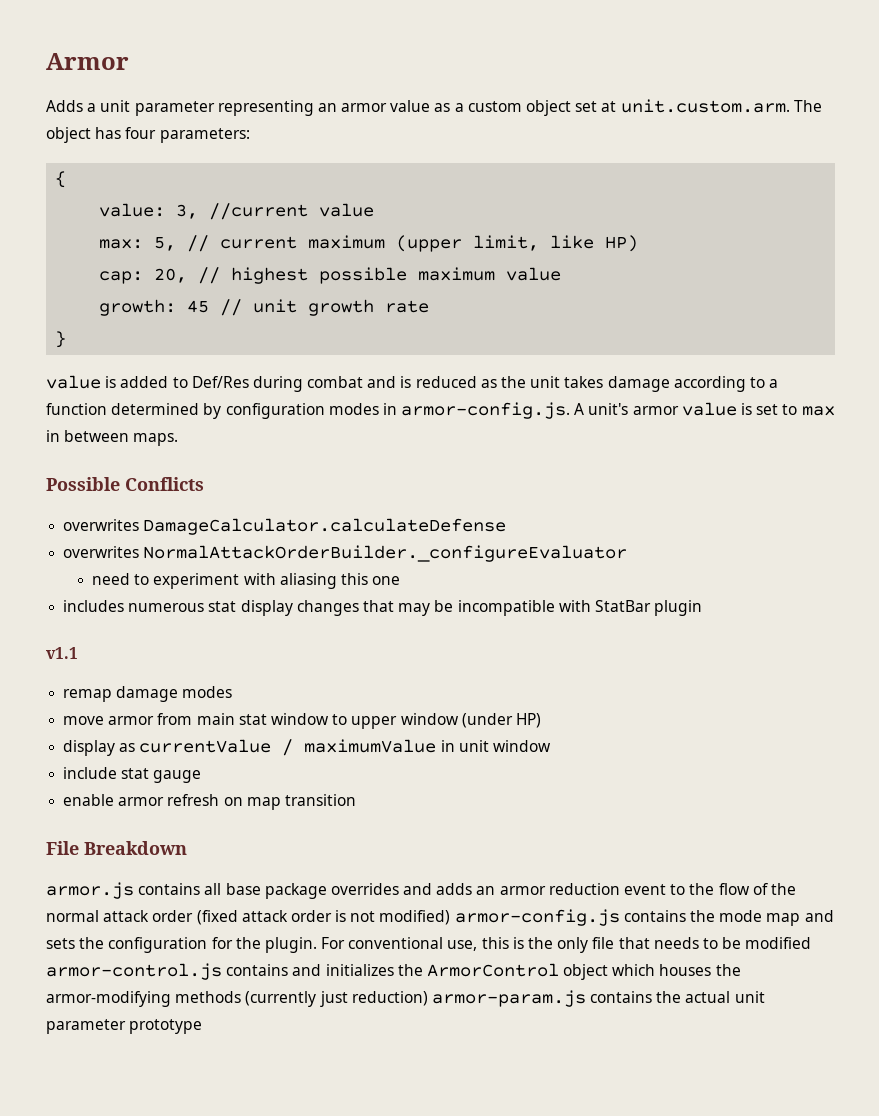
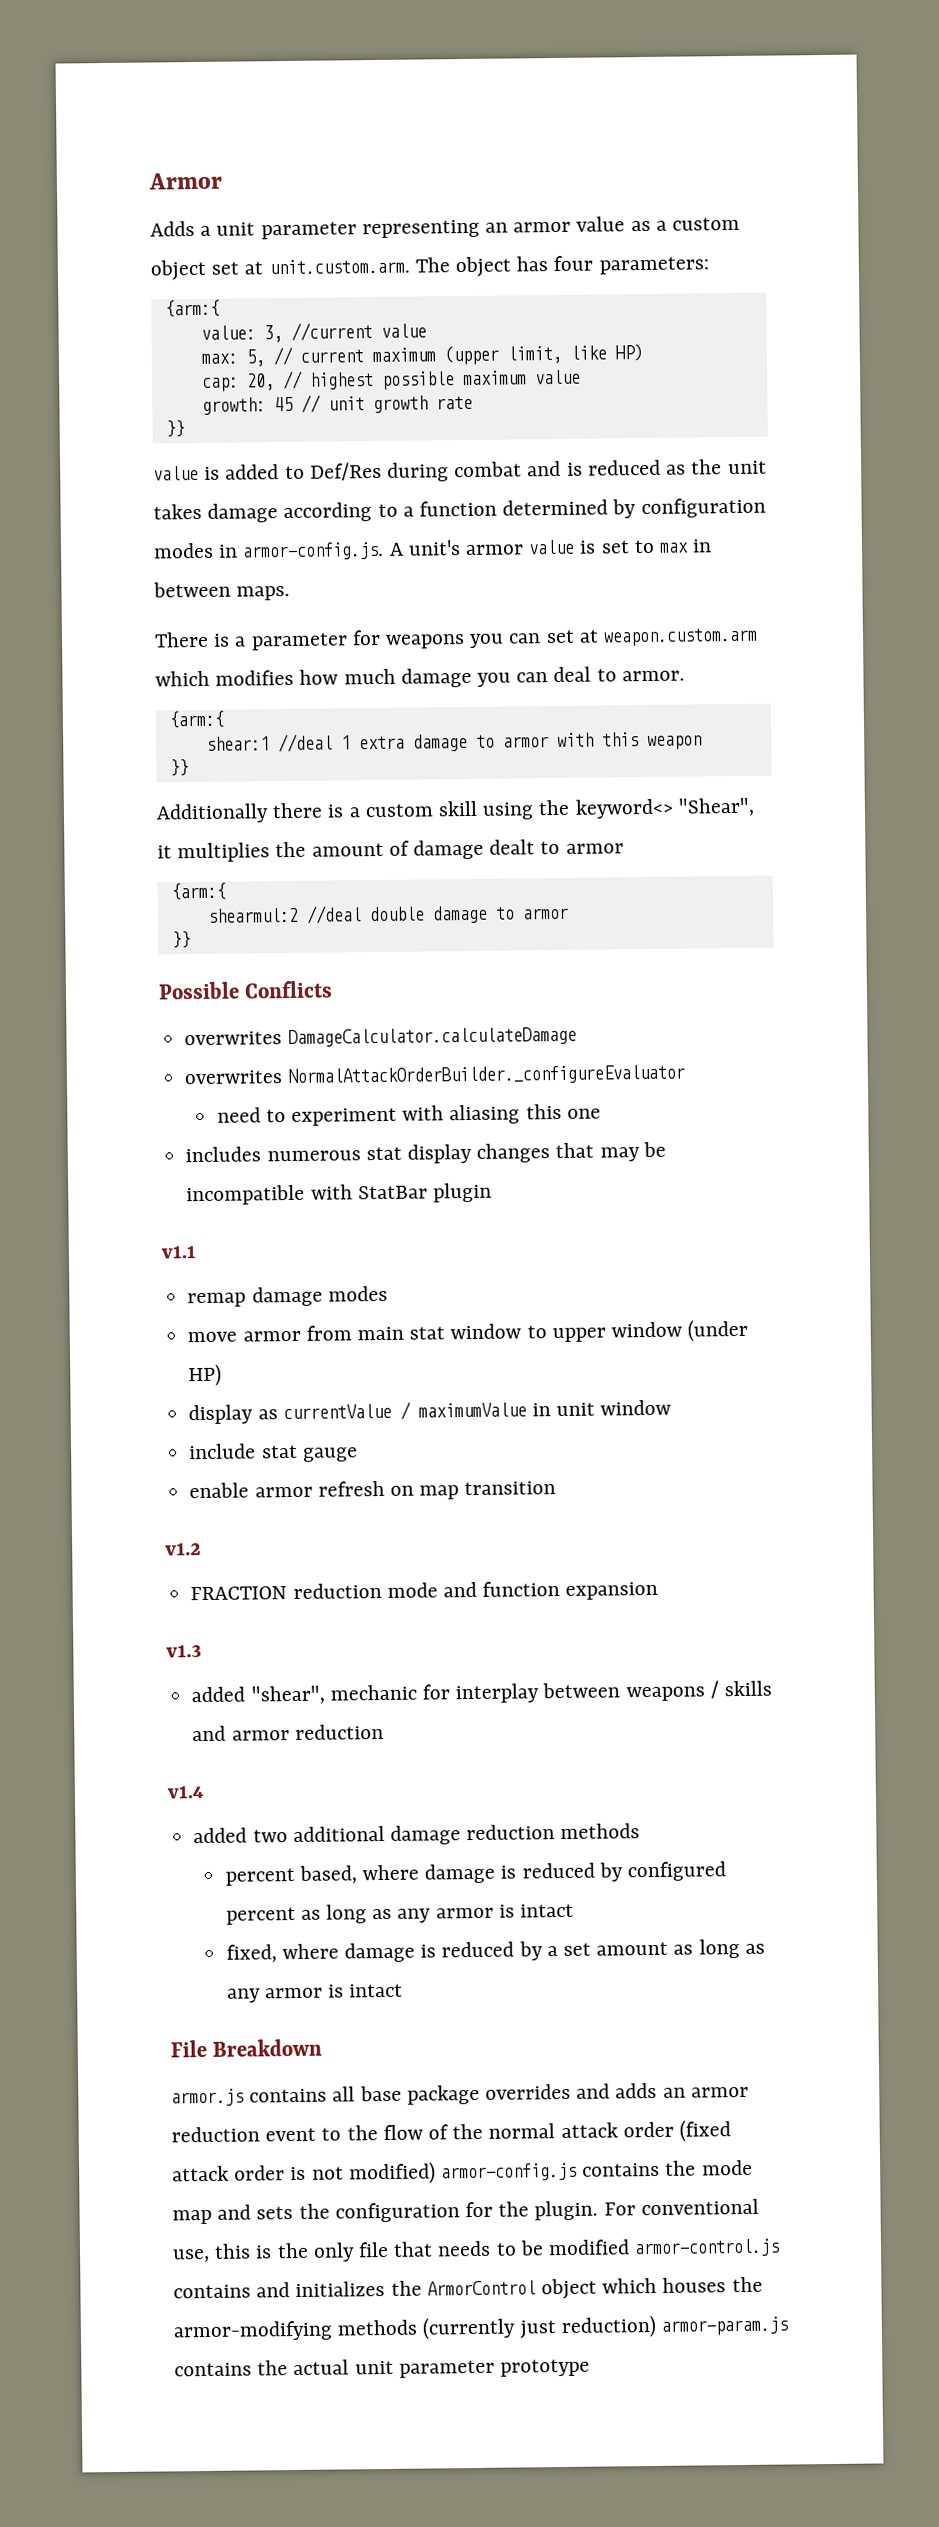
  Adds a unit parameter representing an armor value as a custom object set at unit.custom.arm. The object has four parameters:
- {
+ {arm:{
  growth: 45 // unit growth rate
- }
+ }}
+ There is a parameter for weapons you can set at weapon.custom.arm which modifies how much damage you can deal to armor.
+ {arm:{
+ shear:1 //deal 1 extra damage to armor with this weapon
+ }}
+ Additionally there is a custom skill using the keyword<> "Shear", it multiplies the amount of damage dealt to armor
+ {arm:{
+ shearmul:2 //deal double damage to armor
+ }}
- overwrites DamageCalculator.calculateDefense
+ overwrites DamageCalculator.calculateDamage
+ v1.2
+ FRACTION reduction mode and function expansion
+ v1.3
+ added "shear", mechanic for interplay between weapons / skills and armor reduction
+ v1.4
+ added two additional damage reduction methods
+ percent based, where damage is reduced by configured percent as long as any armor is intact
+ fixed, where damage is reduced by a set amount as long as any armor is intact

